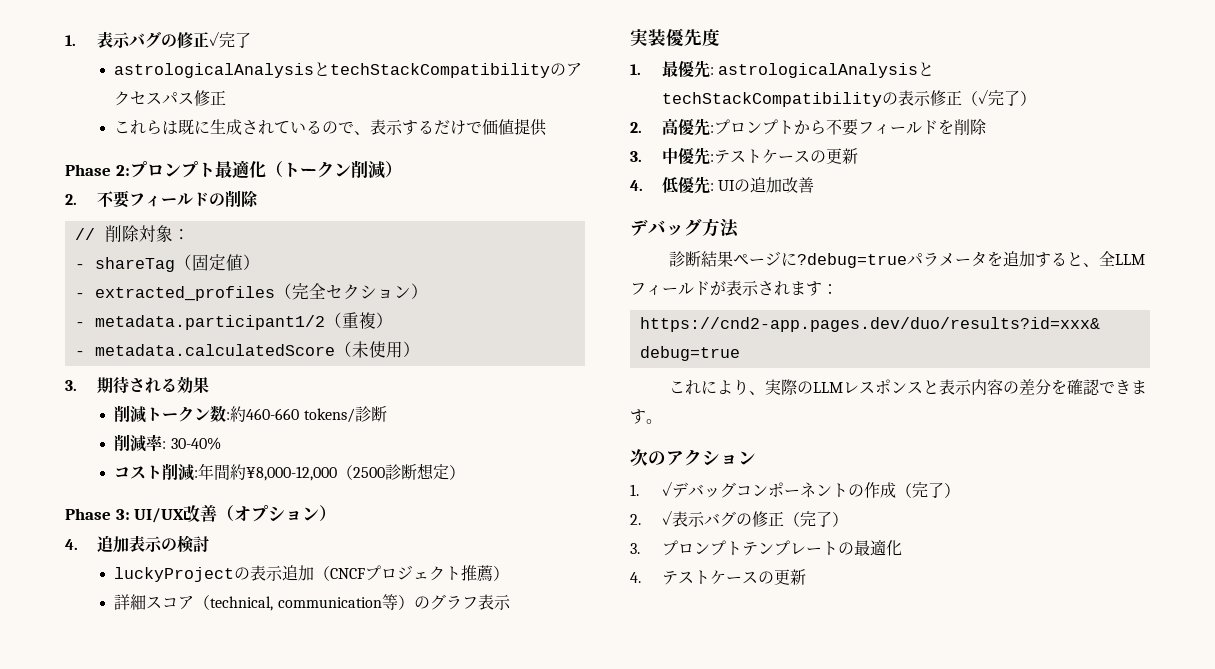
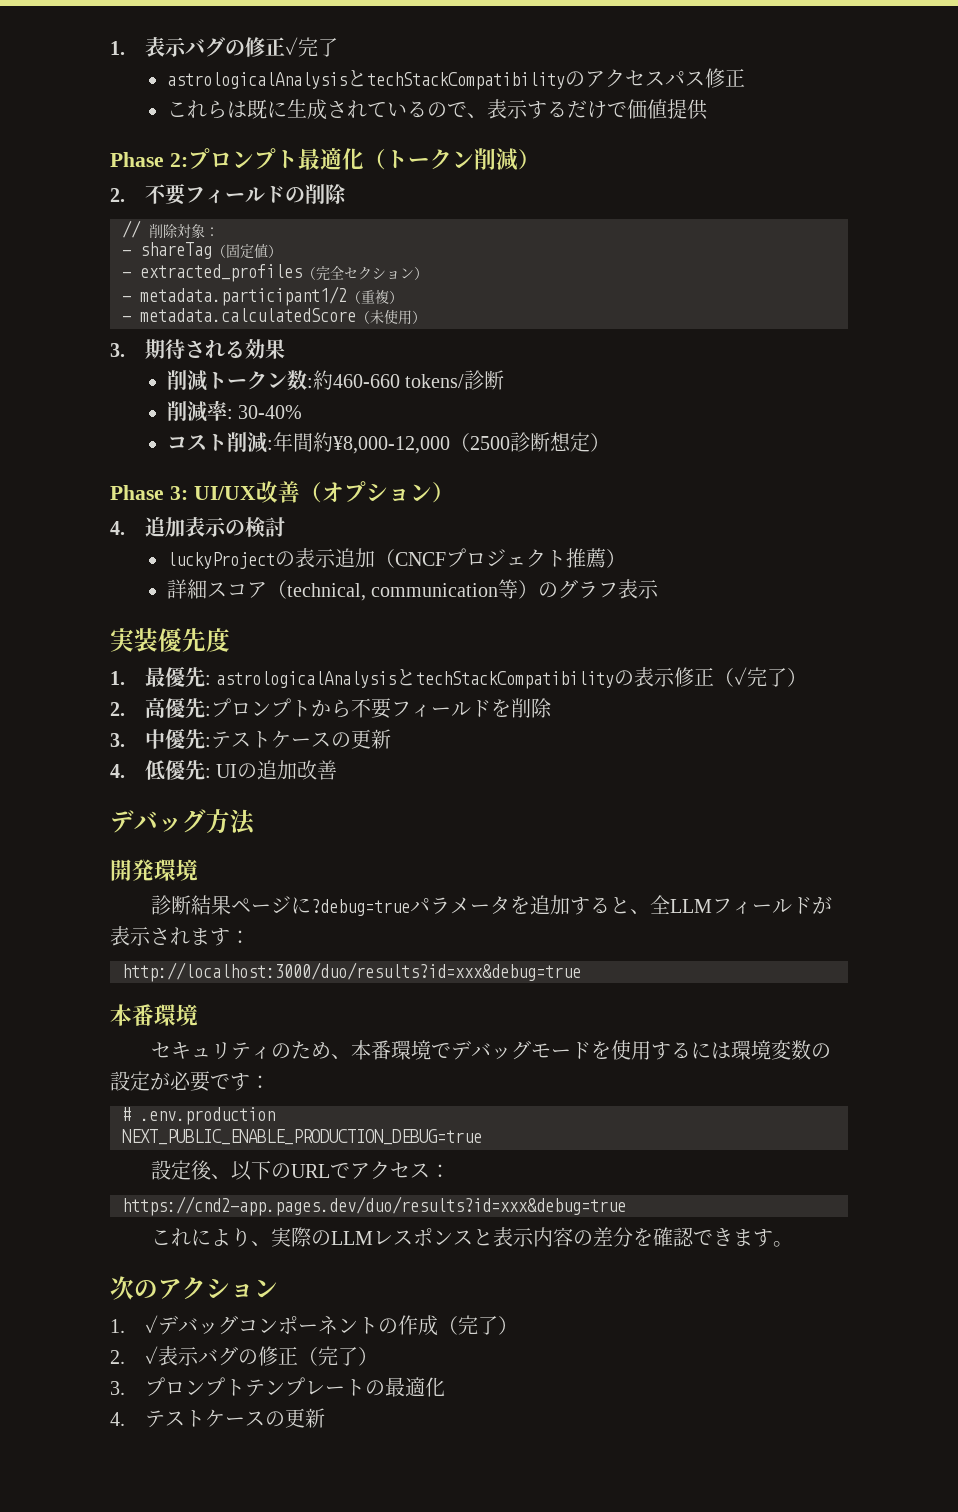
+ 開発環境
+ http://localhost:3000/duo/results?id=xxx&debug=true
+ 本番環境
+ セキュリティのため、本番環境でデバッグモードを使用するには環境変数の設定が必要です：
+ # .env.production
+ NEXT_PUBLIC_ENABLE_PRODUCTION_DEBUG=true
+ 設定後、以下のURLでアクセス：

